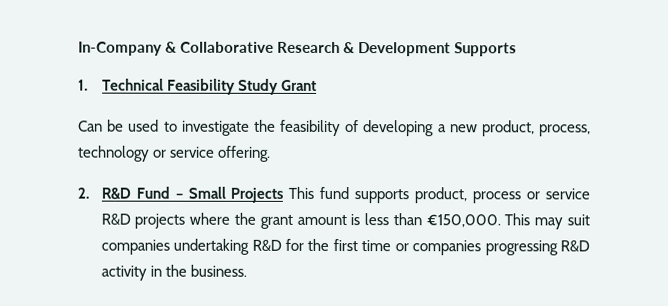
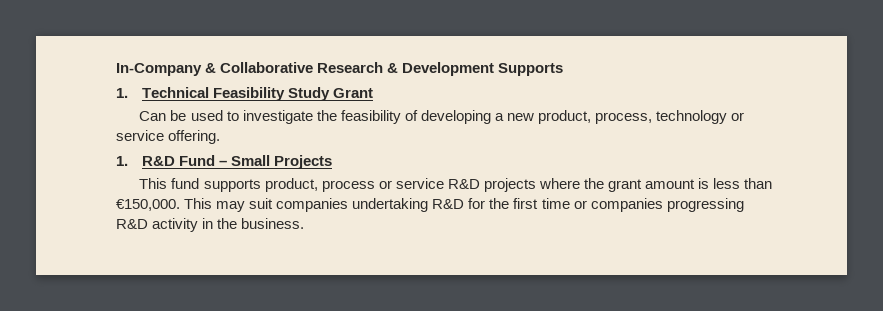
- 2. R&D Fund – Small Projects This fund supports product, process or service R&D projects where the grant amount is less than €150,000.
+ 1. R&D Fund – Small Projects
+ This fund supports product, process or service R&D projects where the grant amount is less than €150,000.

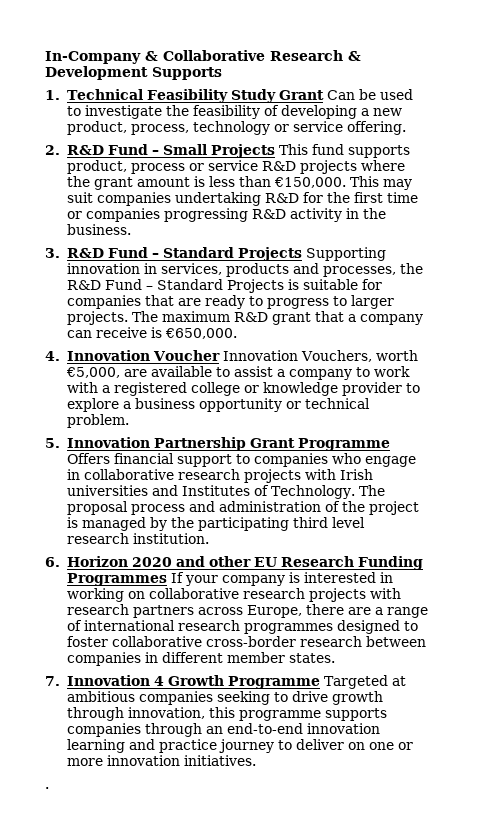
- 1. Technical Feasibility Study Grant
- Can be used to investigate the feasibility of developing a new product, process, technology or service offering.
+ 1. Technical Feasibility Study Grant Can be used to investigate the feasibility of developing a new product, process, technology or service offering.
- 1. R&D Fund – Small Projects
- This fund supports product, process or service R&D projects where the grant amount is less than €150,000.
+ 2. R&D Fund – Small Projects This fund supports product, process or service R&D projects where the grant amount is less than €150,000.
+ 3. R&D Fund – Standard Projects Supporting innovation in services, products and processes, the R&D Fund – Standard Projects is suitable for companies that are ready to progress to larger projects. The maximum R&D grant that a company can receive is €650,000.
+ 4. Innovation Voucher Innovation Vouchers, worth €5,000, are available to assist a company to work with a registered college or knowledge provider to explore a business opportunity or technical problem.
+ 5. Innovation Partnership Grant Programme Offers financial support to companies who engage in collaborative research projects with Irish universities and Institutes of Technology. The proposal process and administration of the project is managed by the participating third level research institution.
+ 6. Horizon 2020 and other EU Research Funding Programmes If your company is interested in working on collaborative research projects with research partners across Europe, there are a range of international research programmes designed to foster collaborative cross-border research between companies in different member states.
+ 7. Innovation 4 Growth Programme Targeted at ambitious companies seeking to drive growth through innovation, this programme supports companies through an end-to-end innovation learning and practice journey to deliver on one or more innovation initiatives.
+ .

